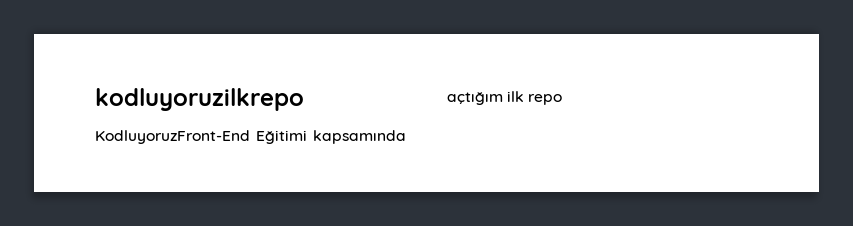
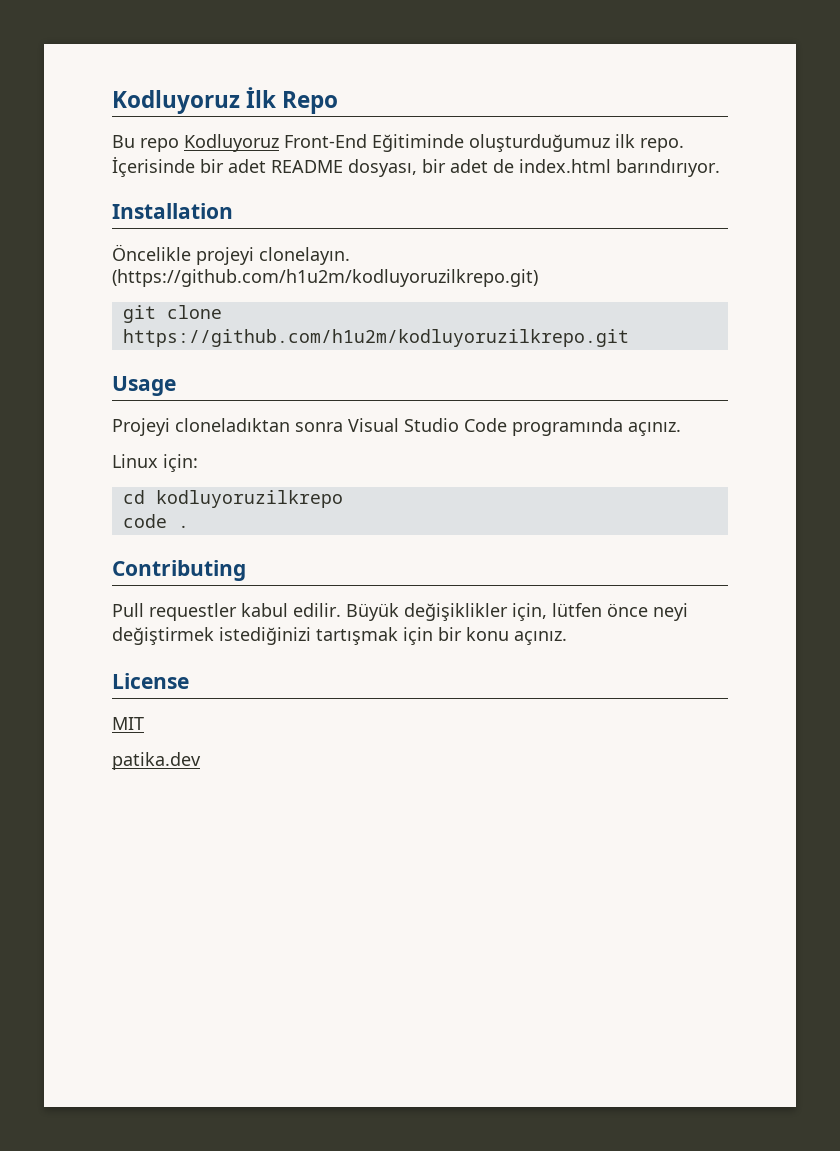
- kodluyoruzilkrepo
- KodluyoruzFront-End Eğitimi kapsamında açtığım ilk repo
+ Kodluyoruz İlk Repo
+ Bu repo Kodluyoruz Front-End Eğitiminde oluşturduğumuz ilk repo. İçerisinde bir adet README dosyası, bir adet de index.html barındırıyor.
+ Installation
+ Öncelikle projeyi clonelayın. (https://github.com/h1u2m/kodluyoruzilkrepo.git)
+ git clone https://github.com/h1u2m/kodluyoruzilkrepo.git
+ Usage
+ Projeyi cloneladıktan sonra Visual Studio Code programında açınız.
+ Linux için:
+ cd kodluyoruzilkrepo
+ code .
+ Contributing
+ Pull requestler kabul edilir. Büyük değişiklikler için, lütfen önce neyi değiştirmek istediğinizi tartışmak için bir konu açınız.
+ License
+ MIT
+ patika.dev

